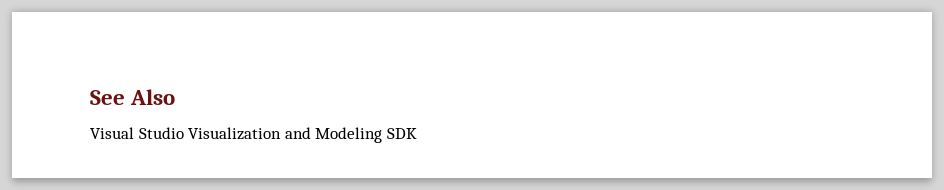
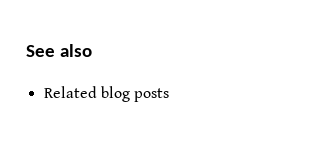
- See Also
- Visual Studio Visualization and Modeling SDK
+ See also
+ Related blog posts

